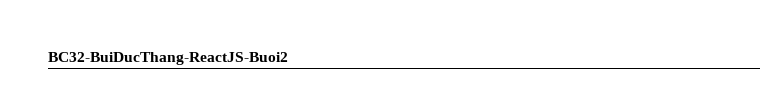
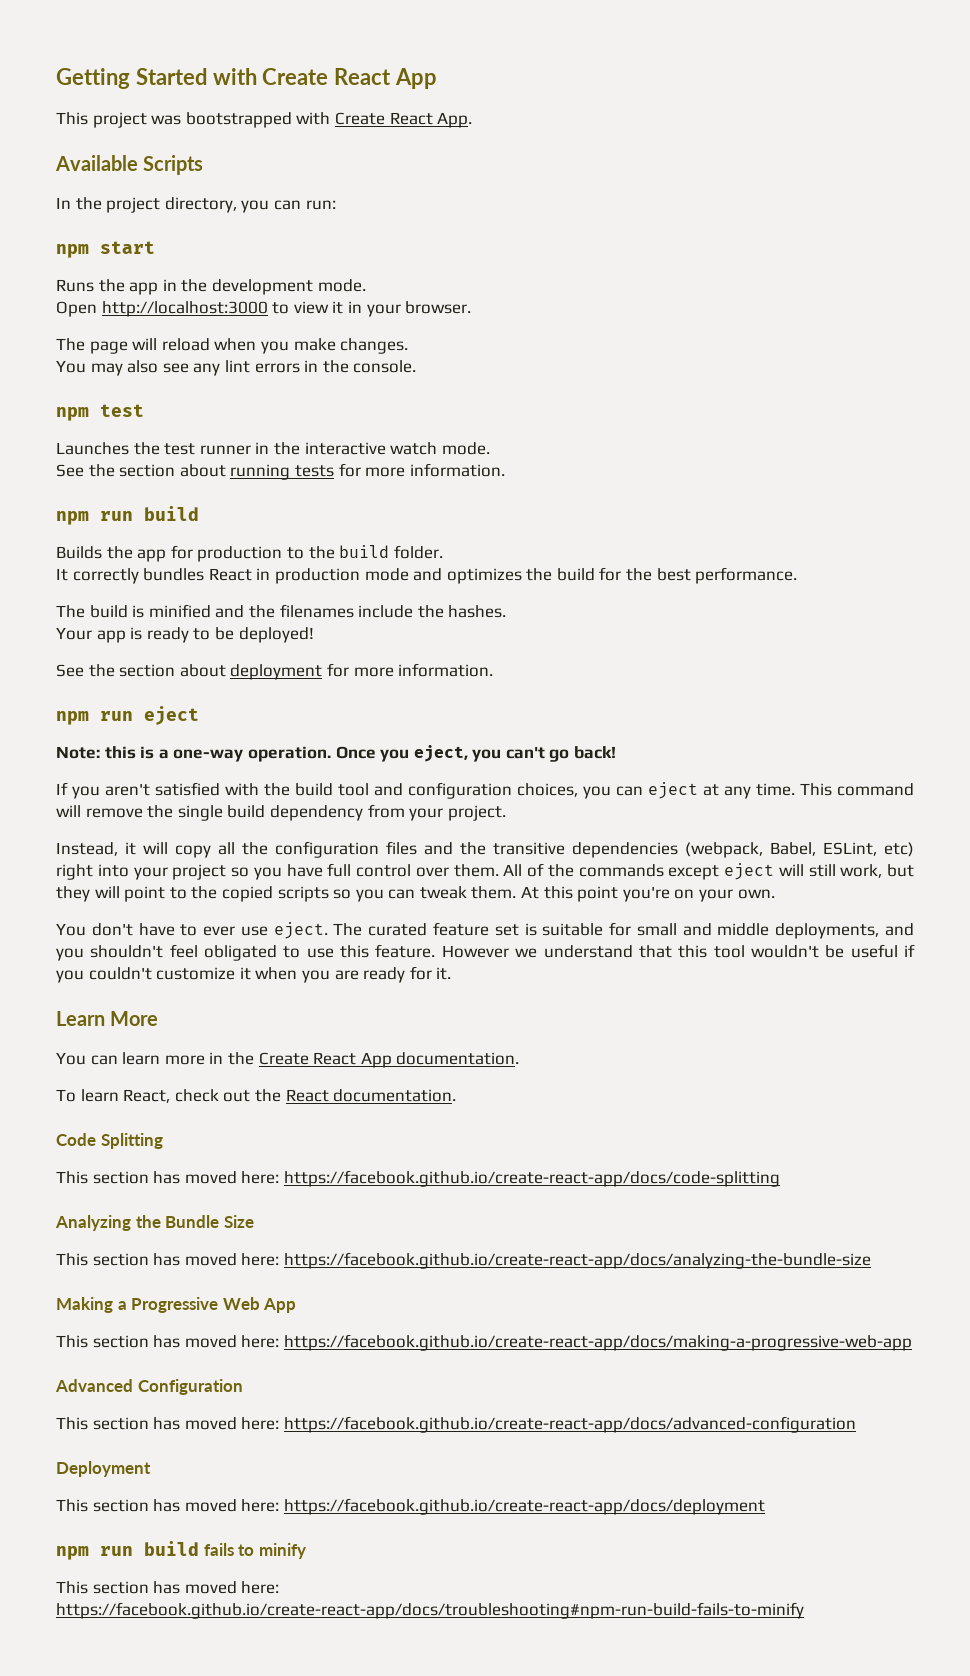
- BC32-BuiDucThang-ReactJS-Buoi2
+ Getting Started with Create React App
+ This project was bootstrapped with Create React App.
+ Available Scripts
+ In the project directory, you can run:
+ npm start
+ Runs the app in the development mode.
+ Open http://localhost:3000 to view it in your browser.
+ The page will reload when you make changes.
+ You may also see any lint errors in the console.
+ npm test
+ Launches the test runner in the interactive watch mode.
+ See the section about running tests for more information.
+ npm run build
+ Builds the app for production to the build folder.
+ It correctly bundles React in production mode and optimizes the build for the best performance.
+ The build is minified and the filenames include the hashes.
+ Your app is ready to be deployed!
+ See the section about deployment for more information.
+ npm run eject
+ Note: this is a one-way operation. Once you eject, you can't go back!
+ If you aren't satisfied with the build tool and configuration choices, you can eject at any time. This command will remove the single build dependency from your project.
+ Instead, it will copy all the configuration files and the transitive dependencies (webpack, Babel, ESLint, etc) right into your project so you have full control over them. All of the commands except eject will still work, but they will point to the copied scripts so you can tweak them. At this point you're on your own.
+ You don't have to ever use eject. The curated feature set is suitable for small and middle deployments, and you shouldn't feel obligated to use this feature. However we understand that this tool wouldn't be useful if you couldn't customize it when you are ready for it.
+ Learn More
+ You can learn more in the Create React App documentation.
+ To learn React, check out the React documentation.
+ Code Splitting
+ This section has moved here: https://facebook.github.io/create-react-app/docs/code-splitting
+ Analyzing the Bundle Size
+ This section has moved here: https://facebook.github.io/create-react-app/docs/analyzing-the-bundle-size
+ Making a Progressive Web App
+ This section has moved here: https://facebook.github.io/create-react-app/docs/making-a-progressive-web-app
+ Advanced Configuration
+ This section has moved here: https://facebook.github.io/create-react-app/docs/advanced-configuration
+ Deployment
+ This section has moved here: https://facebook.github.io/create-react-app/docs/deployment
+ npm run build fails to minify
+ This section has moved here: https://facebook.github.io/create-react-app/docs/troubleshooting#npm-run-build-fails-to-minify

